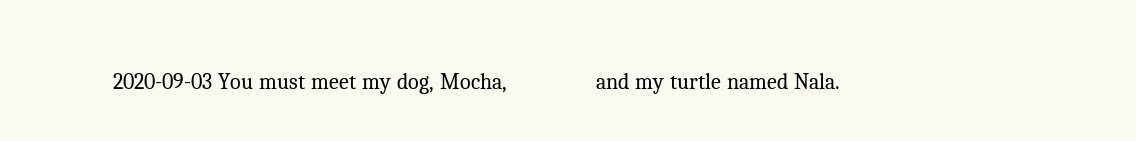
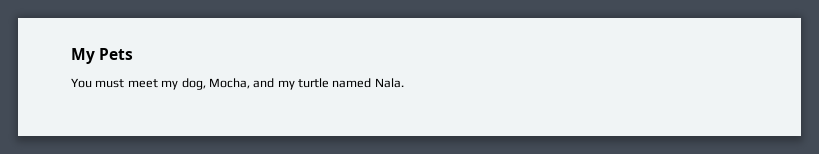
- 2020-09-03 You must meet my dog, Mocha, and my turtle named Nala.
+ My Pets
+ You must meet my dog, Mocha, and my turtle named Nala.

